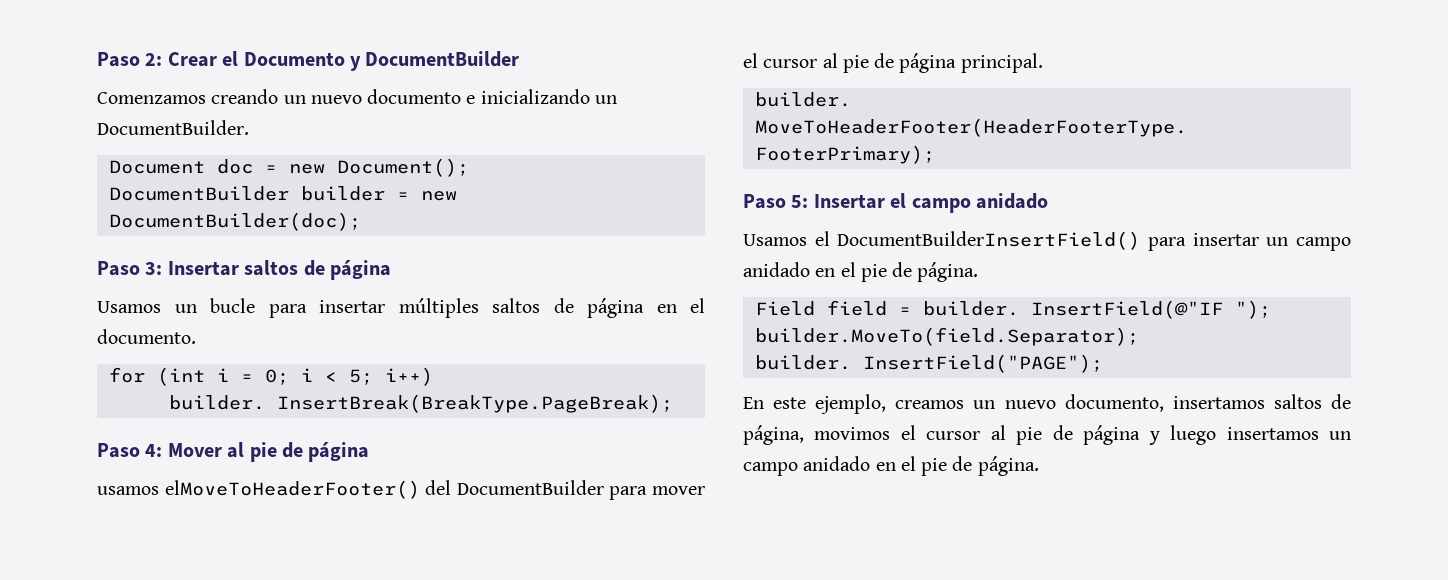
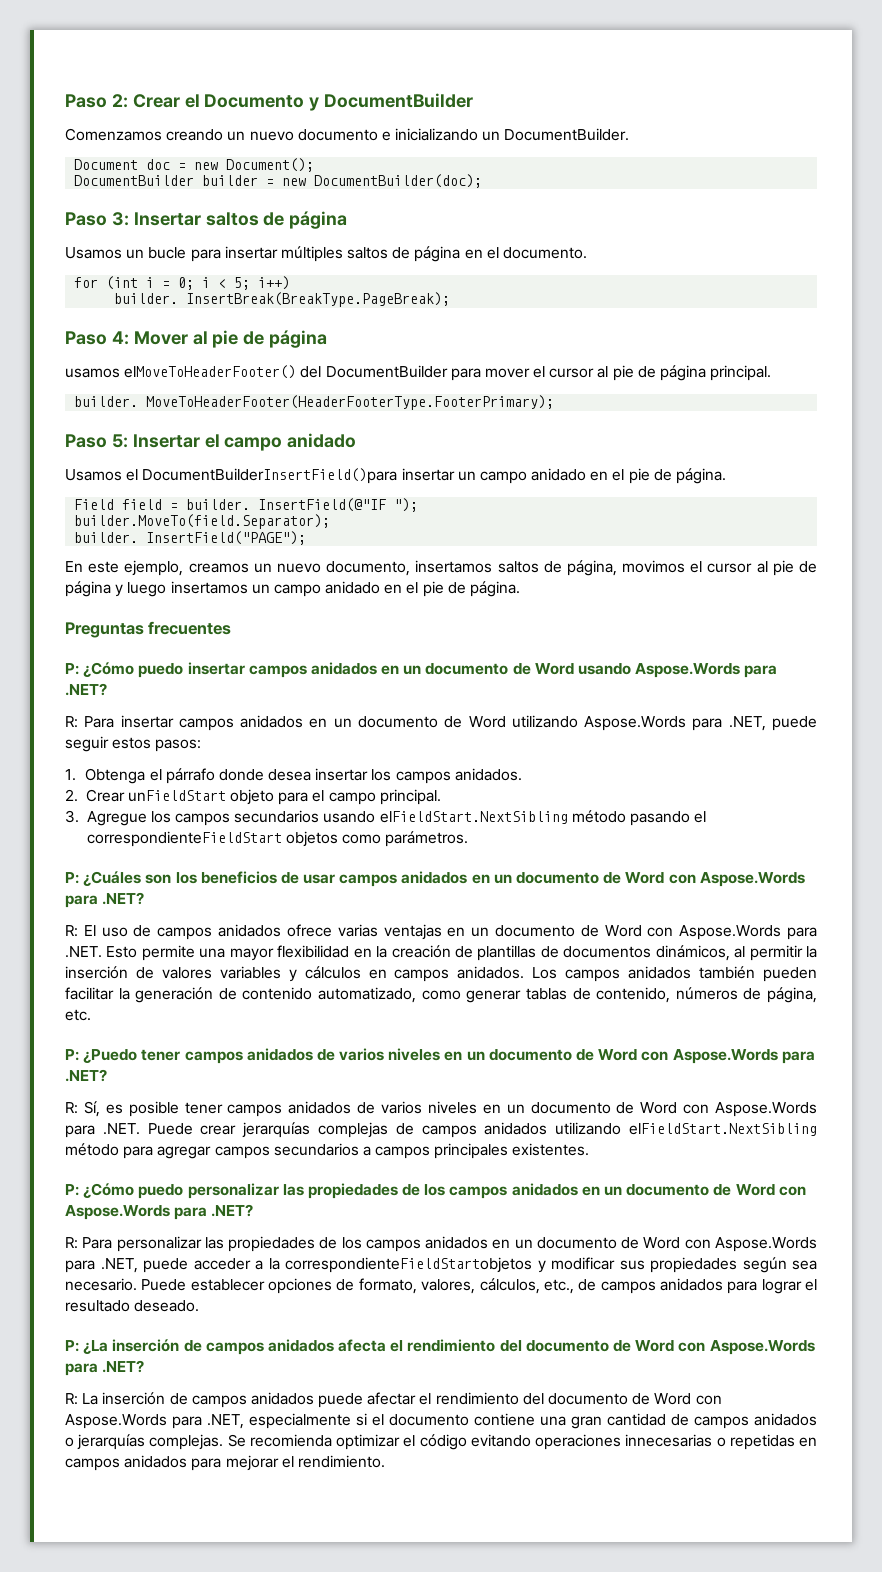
- Usamos el DocumentBuilderInsertField() para insertar un campo anidado en el pie de página.
+ Usamos el DocumentBuilderInsertField()para insertar un campo anidado en el pie de página.
+ Preguntas frecuentes
+ P: ¿Cómo puedo insertar campos anidados en un documento de Word usando Aspose.Words para .NET?
+ R: Para insertar campos anidados en un documento de Word utilizando Aspose.Words para .NET, puede seguir estos pasos:
+ 1. Obtenga el párrafo donde desea insertar los campos anidados.
+ 2. Crear unFieldStart objeto para el campo principal.
+ 3. Agregue los campos secundarios usando elFieldStart.NextSibling método pasando el correspondienteFieldStart objetos como parámetros.
+ P: ¿Cuáles son los beneficios de usar campos anidados en un documento de Word con Aspose.Words para .NET?
+ R: El uso de campos anidados ofrece varias ventajas en un documento de Word con Aspose.Words para .NET. Esto permite una mayor flexibilidad en la creación de plantillas de documentos dinámicos, al permitir la inserción de valores variables y cálculos en campos anidados. Los campos anidados también pueden facilitar la generación de contenido automatizado, como generar tablas de contenido, números de página, etc.
+ P: ¿Puedo tener campos anidados de varios niveles en un documento de Word con Aspose.Words para .NET?
+ R: Sí, es posible tener campos anidados de varios niveles en un documento de Word con Aspose.Words para .NET. Puede crear jerarquías complejas de campos anidados utilizando elFieldStart.NextSibling método para agregar campos secundarios a campos principales existentes.
+ P: ¿Cómo puedo personalizar las propiedades de los campos anidados en un documento de Word con Aspose.Words para .NET?
+ R: Para personalizar las propiedades de los campos anidados en un documento de Word con Aspose.Words para .NET, puede acceder a la correspondienteFieldStartobjetos y modificar sus propiedades según sea necesario. Puede establecer opciones de formato, valores, cálculos, etc., de campos anidados para lograr el resultado deseado.
+ P: ¿La inserción de campos anidados afecta el rendimiento del documento de Word con Aspose.Words para .NET?
+ R: La inserción de campos anidados puede afectar el rendimiento del documento de Word con Aspose.Words para .NET, especialmente si el documento contiene una gran cantidad de campos anidados o jerarquías complejas. Se recomienda optimizar el código evitando operaciones innecesarias o repetidas en campos anidados para mejorar el rendimiento.

